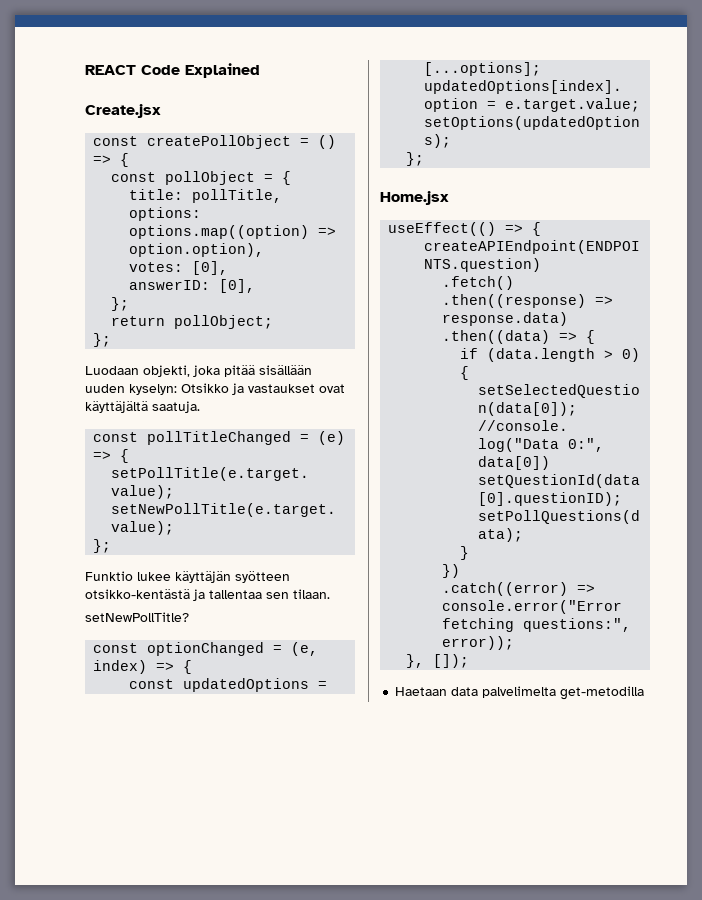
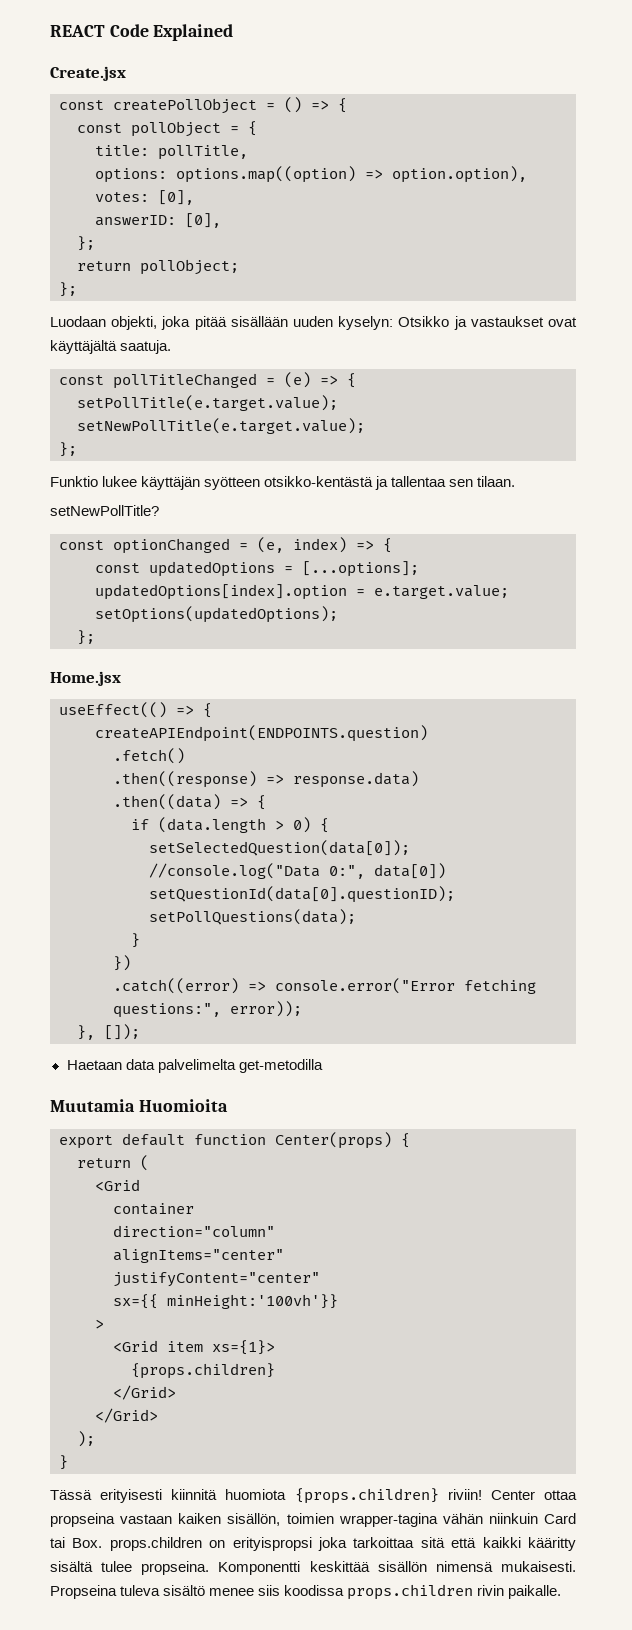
+ Muutamia Huomioita
+ export default function Center(props) {
+ return (
+ <Grid
+ container
+ direction="column"
+ alignItems="center"
+ justifyContent="center"
+ sx={{ minHeight:'100vh'}}
+ >
+ <Grid item xs={1}>
+ {props.children}
+ </Grid>
+ </Grid>
+ );
+ }
+ Tässä erityisesti kiinnitä huomiota {props.children} riviin! Center ottaa propseina vastaan kaiken sisällön, toimien wrapper-tagina vähän niinkuin Card tai Box. props.children on erityispropsi joka tarkoittaa sitä että kaikki kääritty sisältä tulee propseina. Komponentti keskittää sisällön nimensä mukaisesti. Propseina tuleva sisältö menee siis koodissa props.children rivin paikalle.

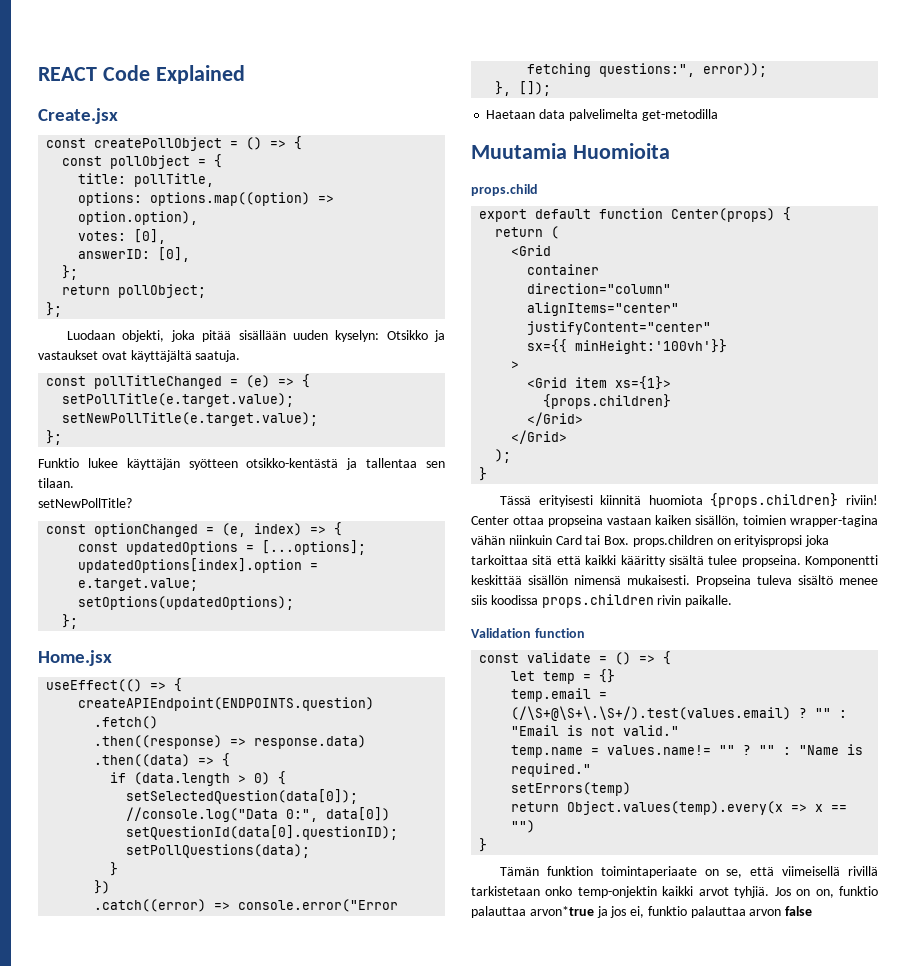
+ props.child
+ Validation function
+ const validate = () => {
+ let temp = {}
+ temp.email = (/\S+@\S+\.\S+/).test(values.email) ? "" : "Email is not valid."
+ temp.name = values.name!= "" ? "" : "Name is required."
+ setErrors(temp)
+ return Object.values(temp).every(x => x == "")
+ }
+ Tämän funktion toimintaperiaate on se, että viimeisellä rivillä tarkistetaan onko temp-onjektin kaikki arvot tyhjiä. Jos on on, funktio palauttaa arvon*true ja jos ei, funktio palauttaa arvon false

